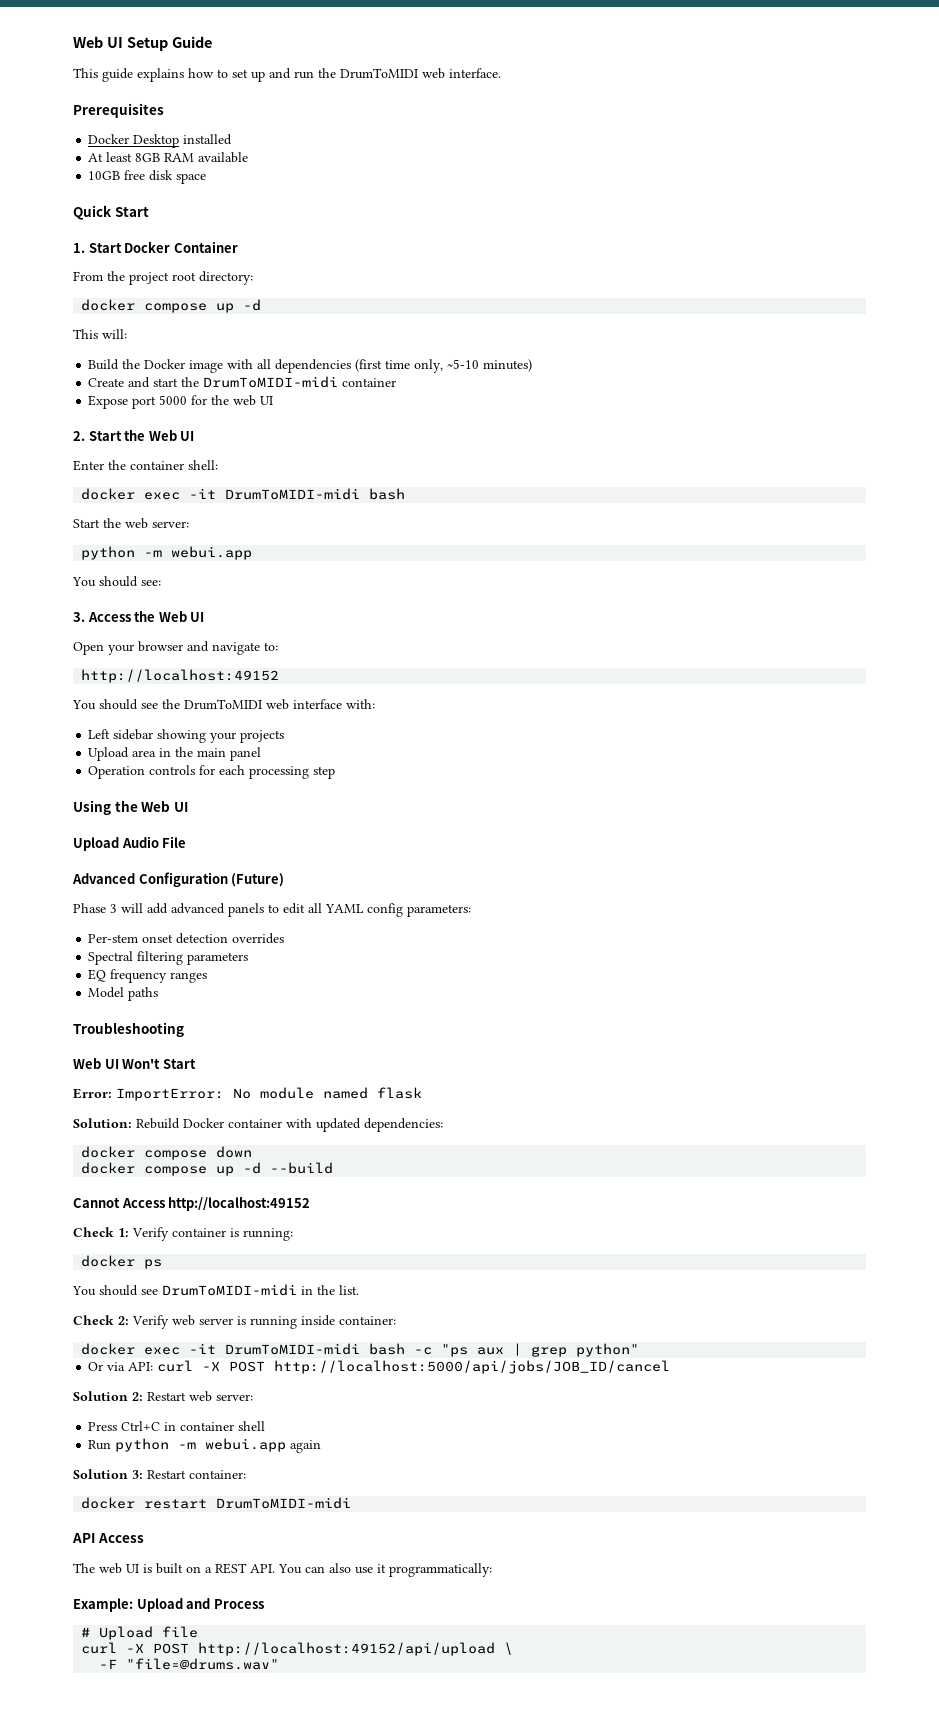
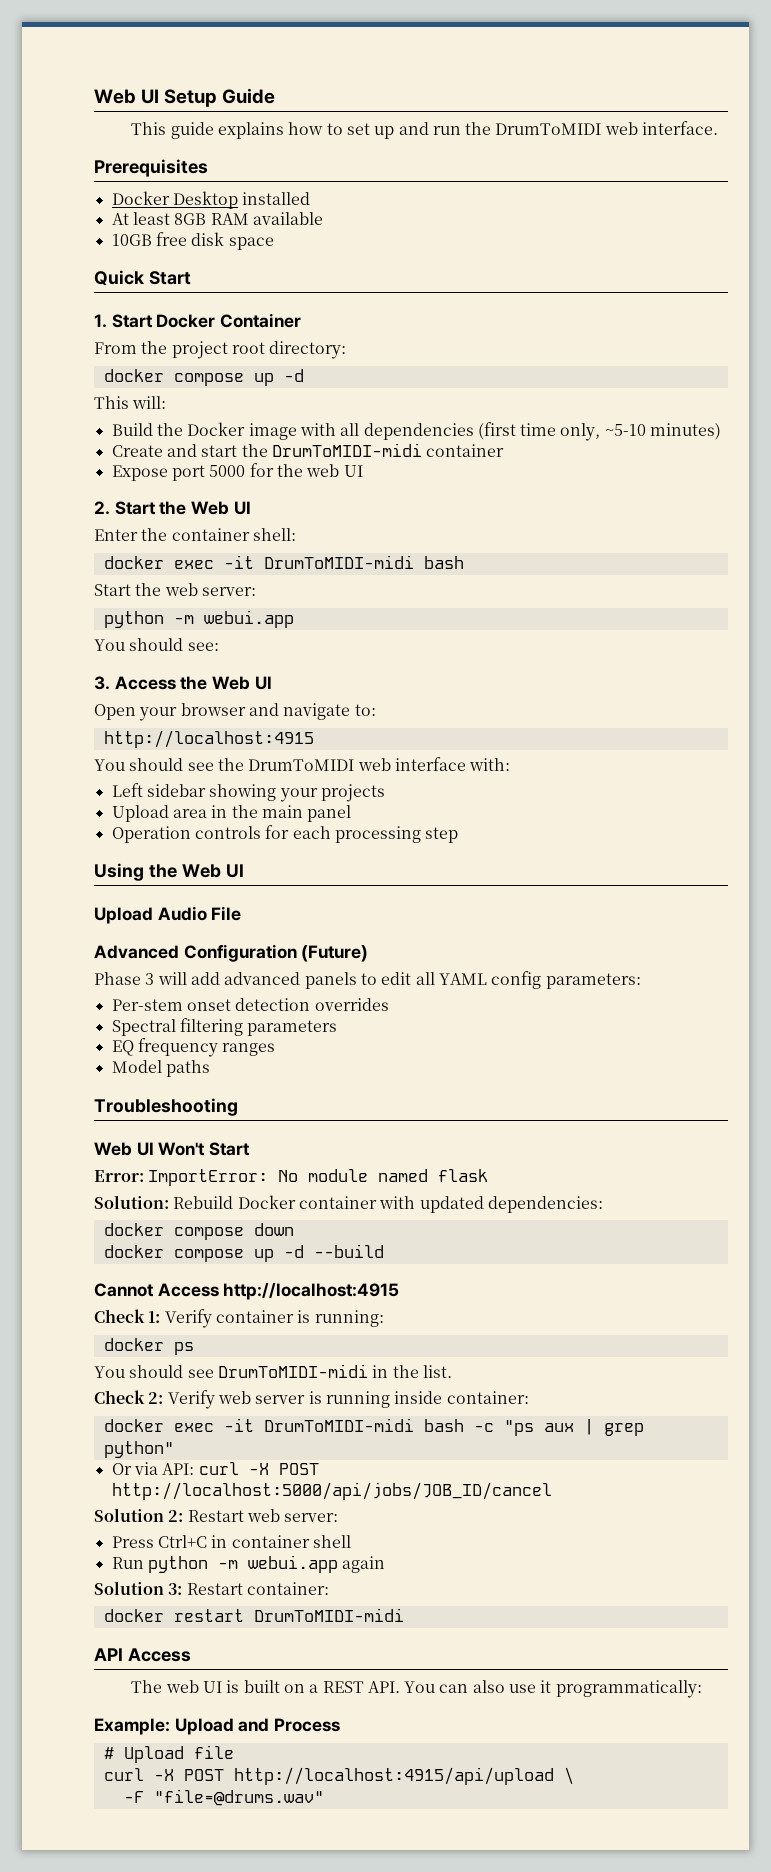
  Open your browser and navigate to:
- http://localhost:49152
+ http://localhost:4915
- Cannot Access http://localhost:49152
+ Cannot Access http://localhost:4915
- curl -X POST http://localhost:49152/api/upload \
+ curl -X POST http://localhost:4915/api/upload \

